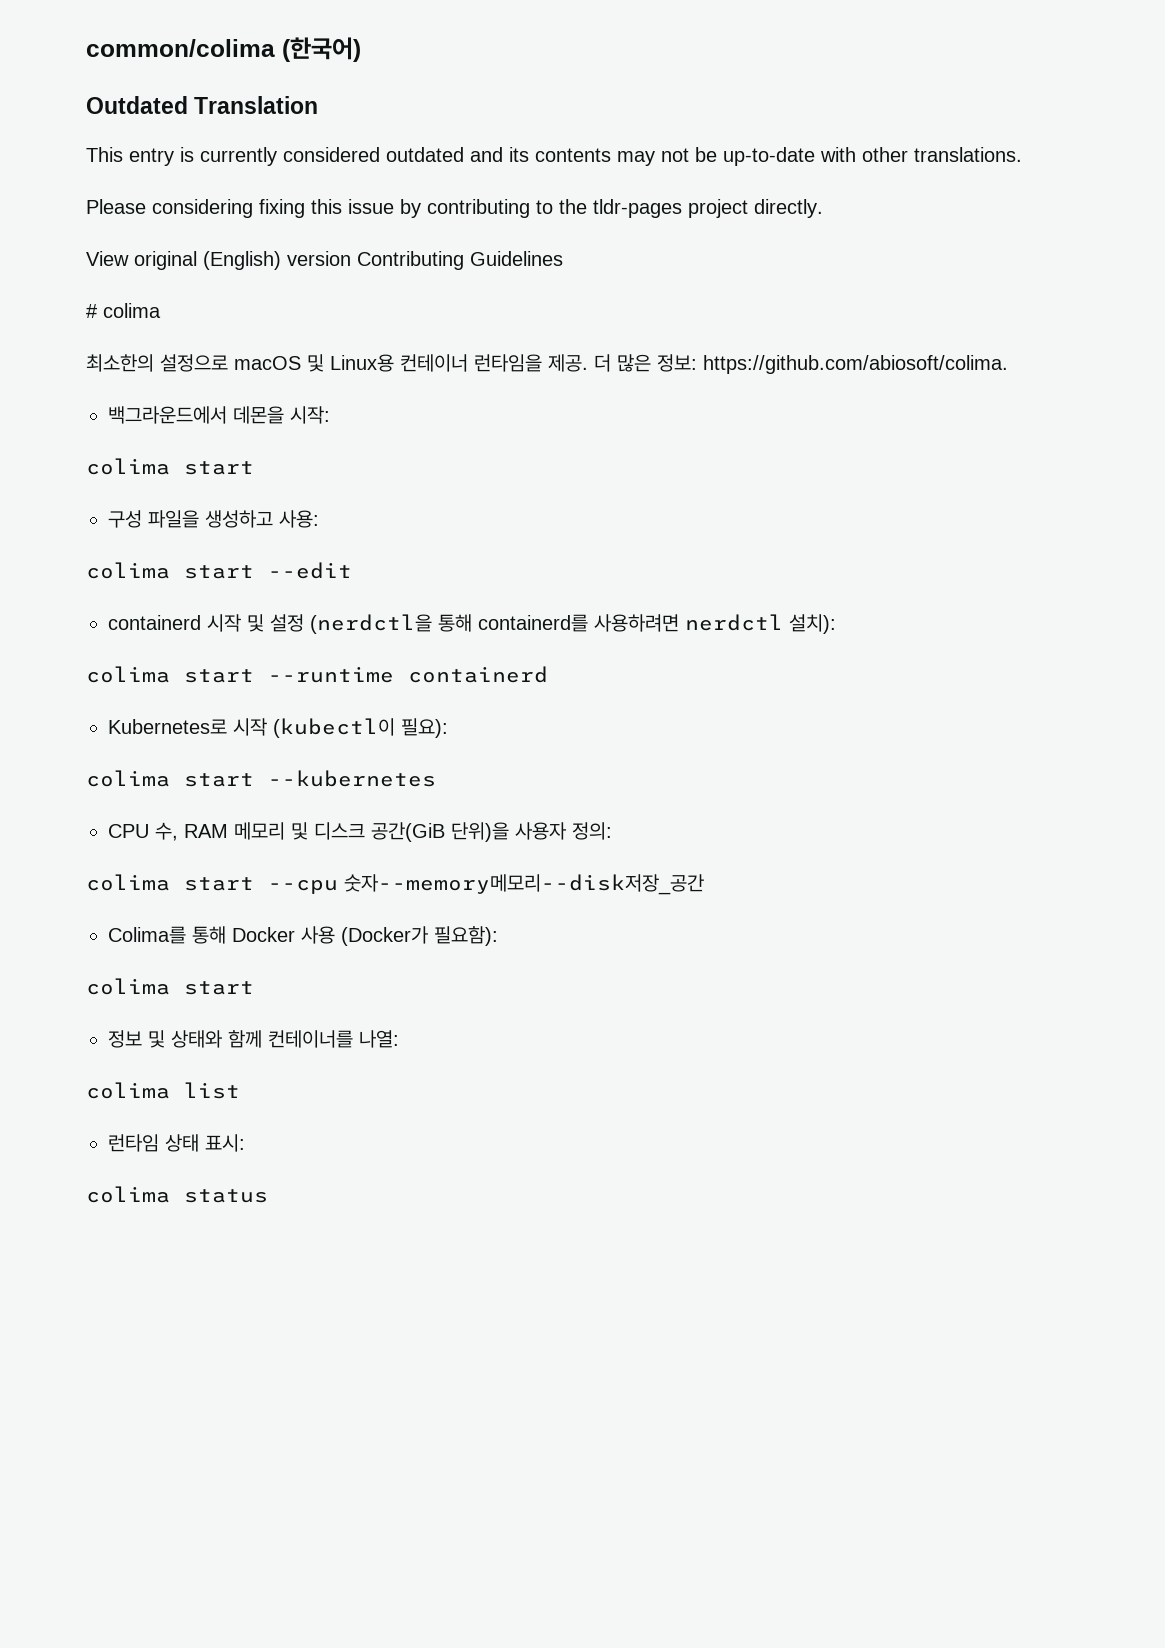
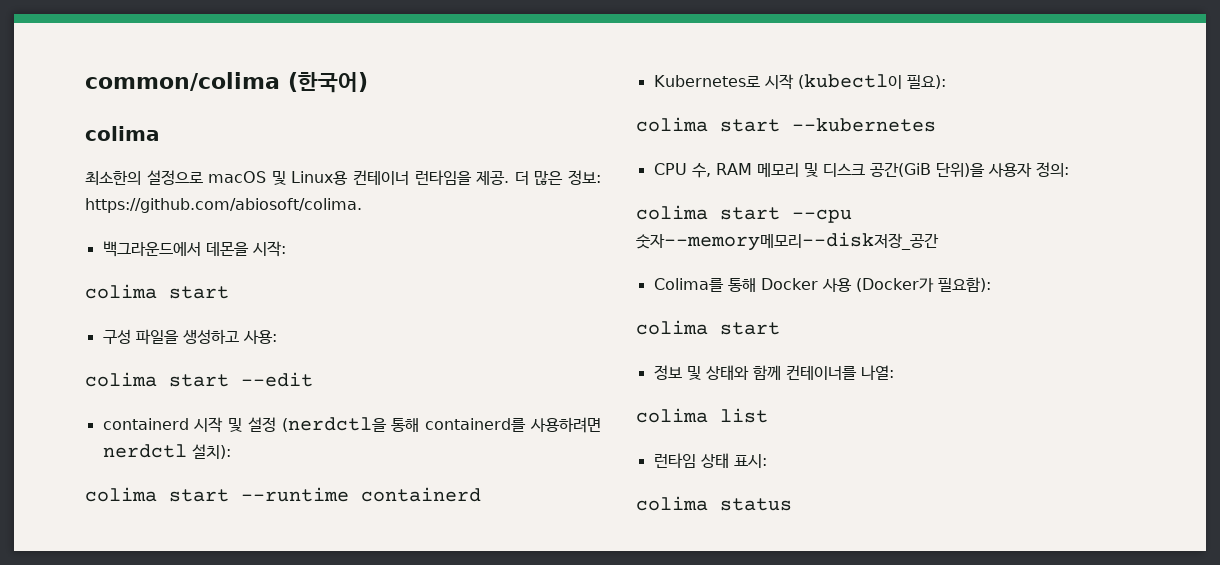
  common/colima (한국어)
- Outdated Translation
- This entry is currently considered outdated and its contents may not be up-to-date with other translations.
- Please considering fixing this issue by contributing to the tldr-pages project directly.
- View original (English) version Contributing Guidelines
- # colima
+ colima

